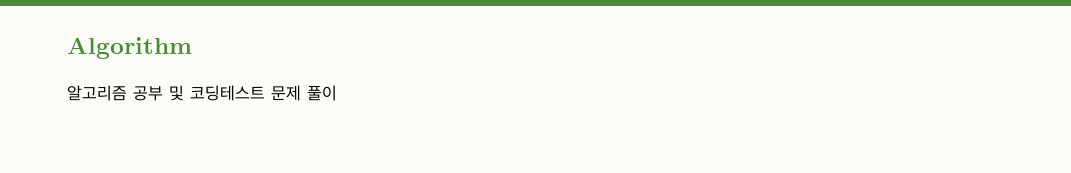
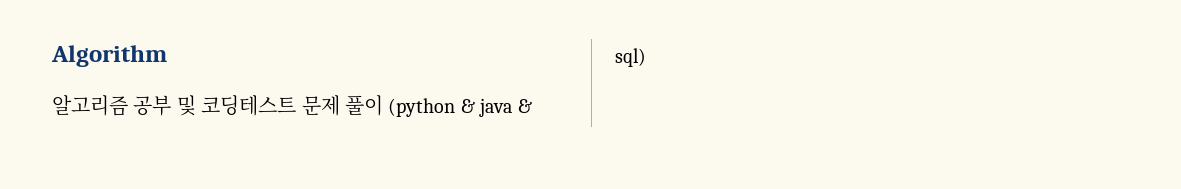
- 알고리즘 공부 및 코딩테스트 문제 풀이
+ 알고리즘 공부 및 코딩테스트 문제 풀이 (python & java & sql)

